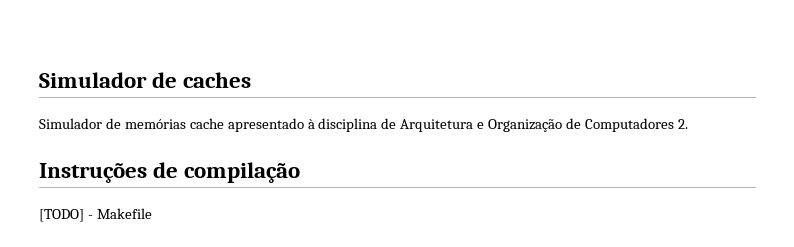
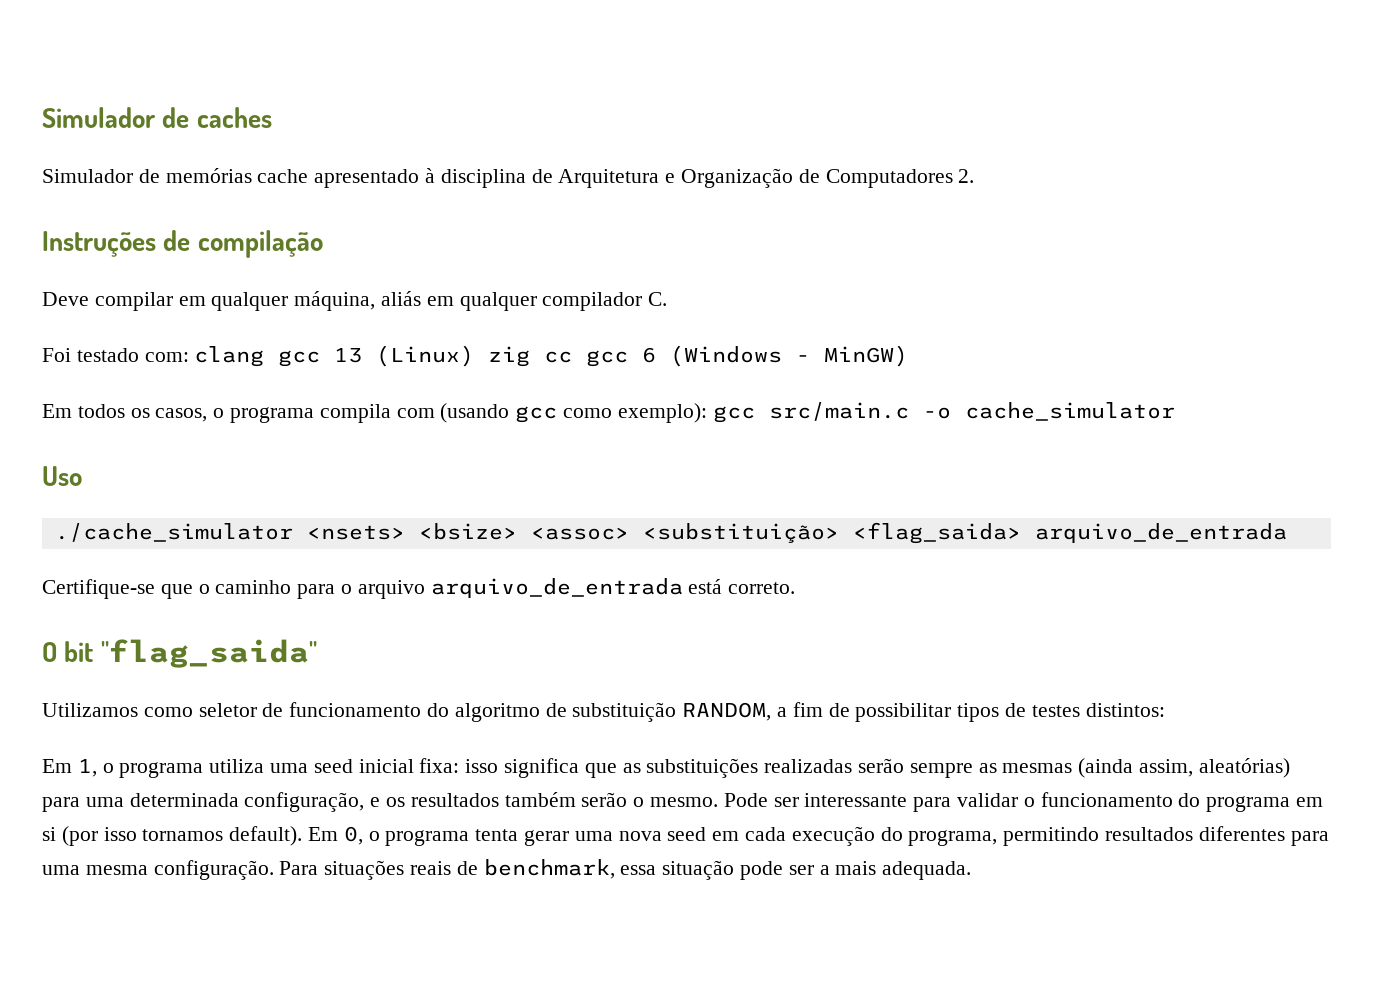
- [TODO] - Makefile
+ Deve compilar em qualquer máquina, aliás em qualquer compilador C.
+ Foi testado com: clang gcc 13 (Linux) zig cc gcc 6 (Windows - MinGW)
+ Em todos os casos, o programa compila com (usando gcc como exemplo): gcc src/main.c -o cache_simulator
+ Uso
+ ./cache_simulator <nsets> <bsize> <assoc> <substituição> <flag_saida> arquivo_de_entrada
+ Certifique-se que o caminho para o arquivo arquivo_de_entrada está correto.
+ O bit "flag_saida"
+ Utilizamos como seletor de funcionamento do algoritmo de substituição RANDOM, a fim de possibilitar tipos de testes distintos:
+ Em 1, o programa utiliza uma seed inicial fixa: isso significa que as substituições realizadas serão sempre as mesmas (ainda assim, aleatórias) para uma determinada configuração, e os resultados também serão o mesmo. Pode ser interessante para validar o funcionamento do programa em si (por isso tornamos default). Em 0, o programa tenta gerar uma nova seed em cada execução do programa, permitindo resultados diferentes para uma mesma configuração. Para situações reais de benchmark, essa situação pode ser a mais adequada.

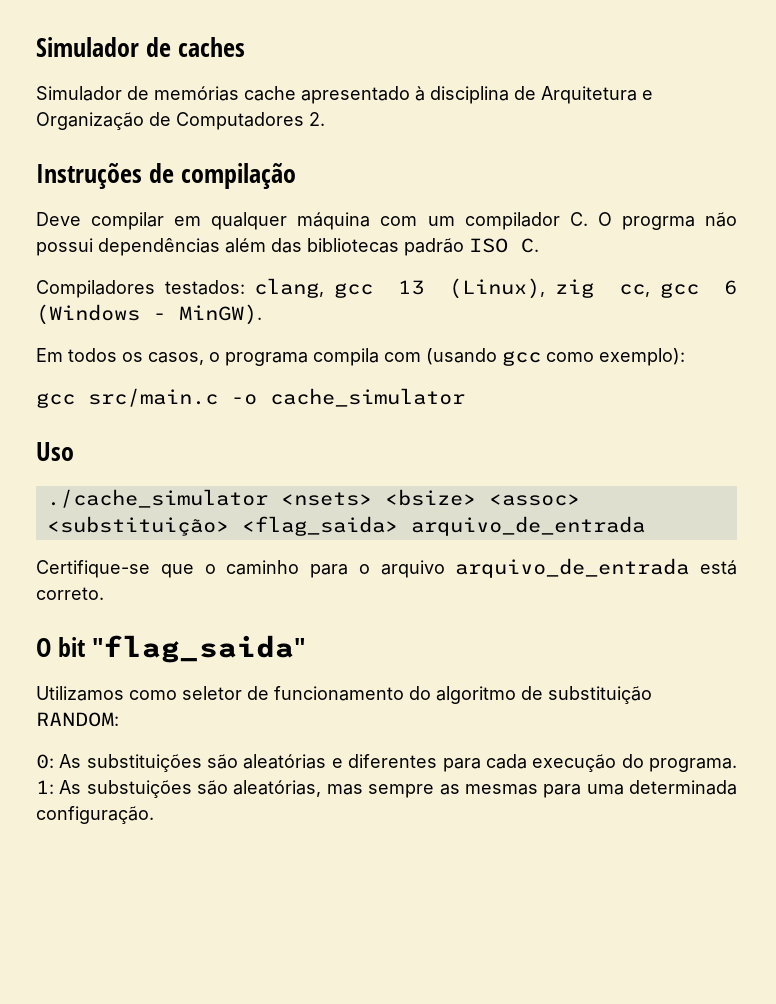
- Deve compilar em qualquer máquina, aliás em qualquer compilador C.
- Foi testado com: clang gcc 13 (Linux) zig cc gcc 6 (Windows - MinGW)
+ Deve compilar em qualquer máquina com um compilador C. O progrma não possui dependências além das bibliotecas padrão ISO C.
+ Compiladores testados: clang, gcc 13 (Linux), zig cc, gcc 6 (Windows - MinGW).
- Em todos os casos, o programa compila com (usando gcc como exemplo): gcc src/main.c -o cache_simulator
+ Em todos os casos, o programa compila com (usando gcc como exemplo):
+ gcc src/main.c -o cache_simulator
- Utilizamos como seletor de funcionamento do algoritmo de substituição RANDOM, a fim de possibilitar tipos de testes distintos:
- Em 1, o programa utiliza uma seed inicial fixa: isso significa que as substituições realizadas serão sempre as mesmas (ainda assim, aleatórias) para uma determinada configuração, e os resultados também serão o mesmo. Pode ser interessante para validar o funcionamento do programa em si (por isso tornamos default). Em 0, o programa tenta gerar uma nova seed em cada execução do programa, permitindo resultados diferentes para uma mesma configuração. Para situações reais de benchmark, essa situação pode ser a mais adequada.
+ Utilizamos como seletor de funcionamento do algoritmo de substituição RANDOM:
+ 0: As substituições são aleatórias e diferentes para cada execução do programa. 1: As substuições são aleatórias, mas sempre as mesmas para uma determinada configuração.

